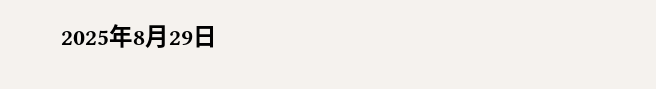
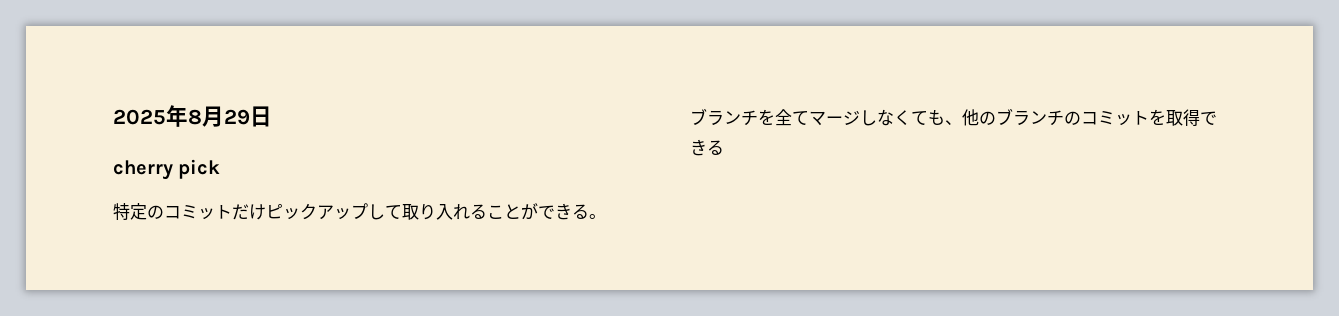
+ cherry pick
+ 特定のコミットだけピックアップして取り入れることができる。
+ ブランチを全てマージしなくても、他のブランチのコミットを取得できる

